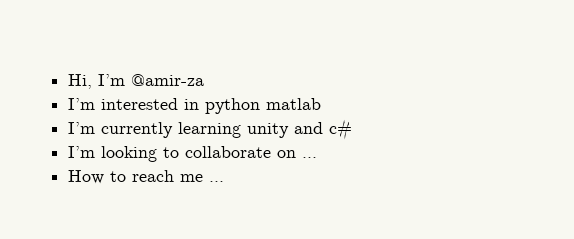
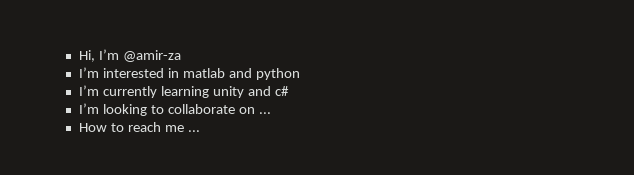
- I’m interested in python matlab
+ I’m interested in matlab and python

